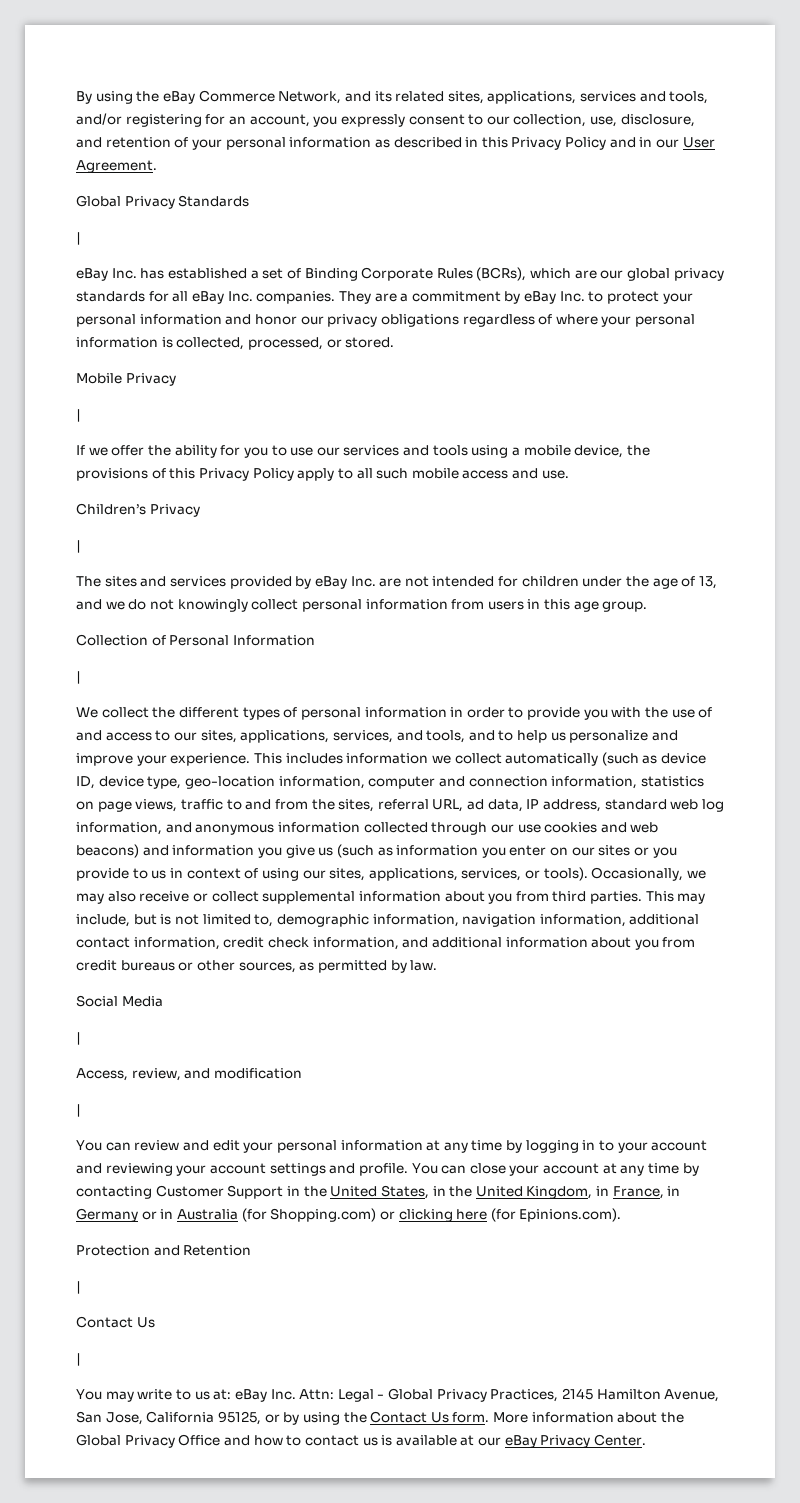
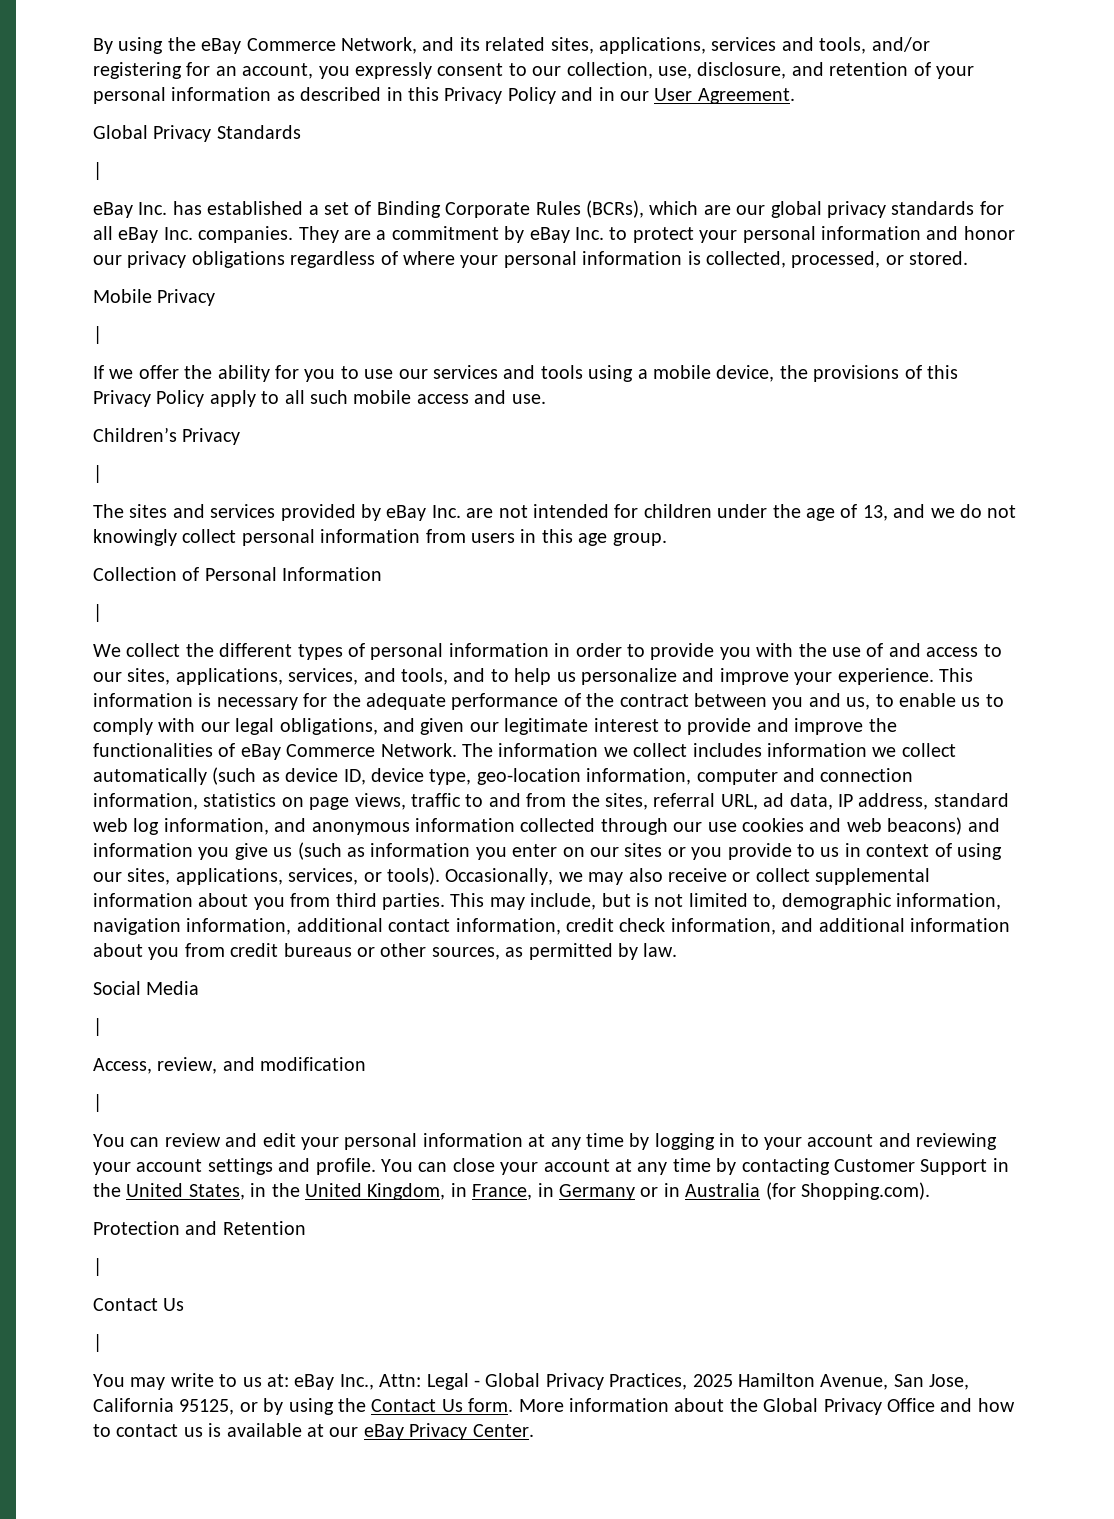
- This includes information we collect automatically (such as device ID, device type, geo-location information, computer and connection information, statistics on page views, traffic to and from the sites, referral URL, ad data, IP address, standard web log information, and anonymous information collected through our use cookies and web beacons) and information you give us (such as information you enter on our sites or you provide to us in context of using our sites, applications, services, or tools).
+ This information is necessary for the adequate performance of the contract between you and us, to enable us to comply with our legal obligations, and given our legitimate interest to provide and improve the functionalities of eBay Commerce Network. The information we collect includes information we collect automatically (such as device ID, device type, geo-location information, computer and connection information, statistics on page views, traffic to and from the sites, referral URL, ad data, IP address, standard web log information, and anonymous information collected through our use cookies and web beacons) and information you give us (such as information you enter on our sites or you provide to us in context of using our sites, applications, services, or tools).
- You can close your account at any time by contacting Customer Support in the United States, in the United Kingdom, in France, in Germany or in Australia (for Shopping.com) or clicking here (for Epinions.com).
+ You can close your account at any time by contacting Customer Support in the United States, in the United Kingdom, in France, in Germany or in Australia (for Shopping.com).
- You may write to us at: eBay Inc. Attn: Legal - Global Privacy Practices, 2145 Hamilton Avenue, San Jose, California 95125, or by using the Contact Us form.
+ You may write to us at: eBay Inc., Attn: Legal - Global Privacy Practices, 2025 Hamilton Avenue, San Jose, California 95125, or by using the Contact Us form.

